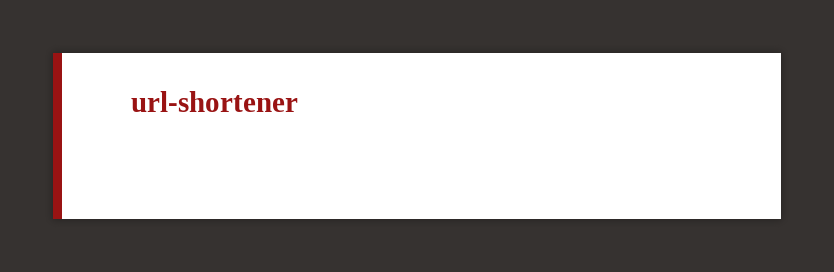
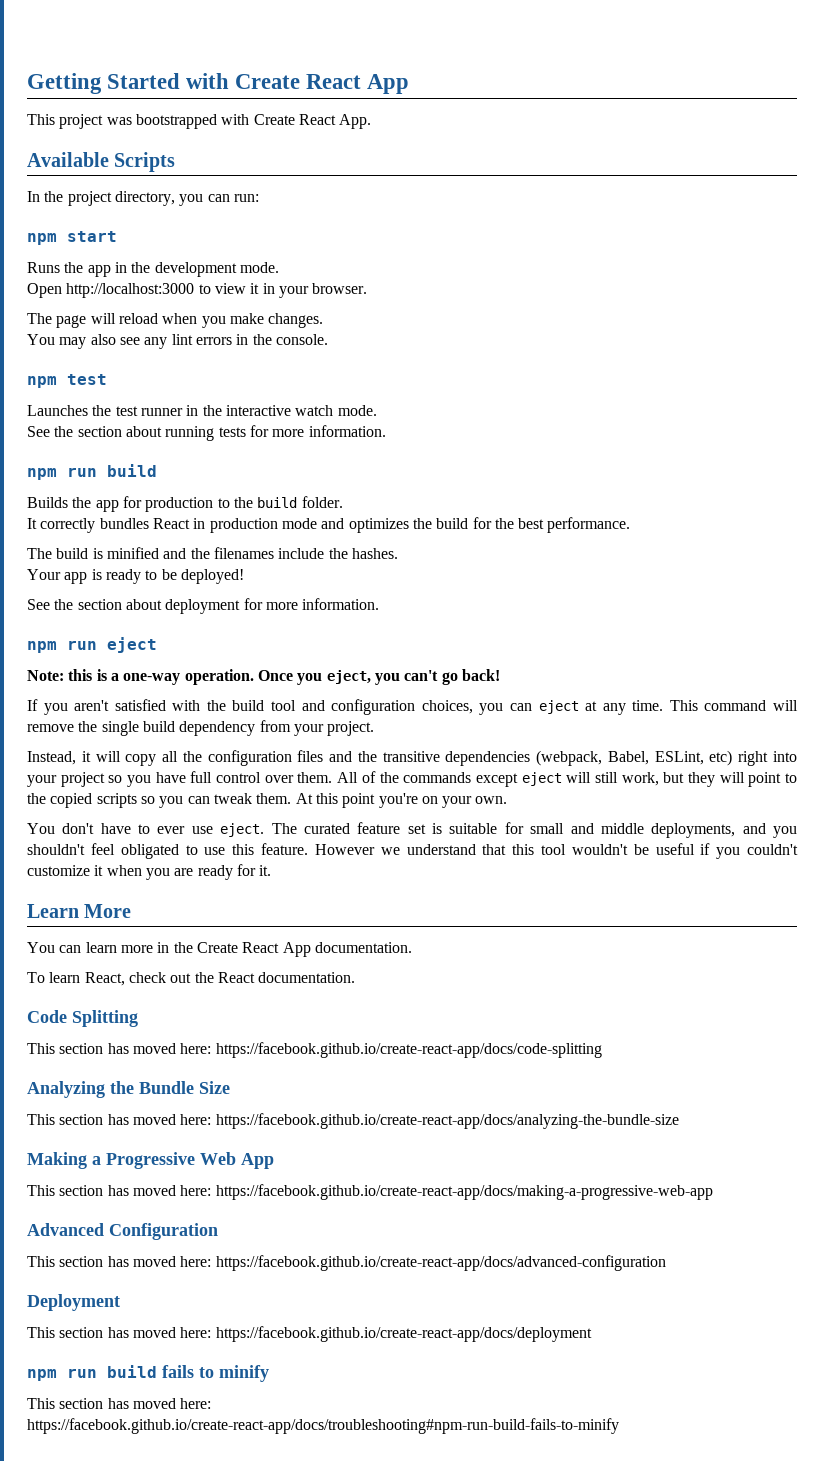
- url-shortener
+ Getting Started with Create React App
+ This project was bootstrapped with Create React App.
+ Available Scripts
+ In the project directory, you can run:
+ npm start
+ Runs the app in the development mode.
+ Open http://localhost:3000 to view it in your browser.
+ The page will reload when you make changes.
+ You may also see any lint errors in the console.
+ npm test
+ Launches the test runner in the interactive watch mode.
+ See the section about running tests for more information.
+ npm run build
+ Builds the app for production to the build folder.
+ It correctly bundles React in production mode and optimizes the build for the best performance.
+ The build is minified and the filenames include the hashes.
+ Your app is ready to be deployed!
+ See the section about deployment for more information.
+ npm run eject
+ Note: this is a one-way operation. Once you eject, you can't go back!
+ If you aren't satisfied with the build tool and configuration choices, you can eject at any time. This command will remove the single build dependency from your project.
+ Instead, it will copy all the configuration files and the transitive dependencies (webpack, Babel, ESLint, etc) right into your project so you have full control over them. All of the commands except eject will still work, but they will point to the copied scripts so you can tweak them. At this point you're on your own.
+ You don't have to ever use eject. The curated feature set is suitable for small and middle deployments, and you shouldn't feel obligated to use this feature. However we understand that this tool wouldn't be useful if you couldn't customize it when you are ready for it.
+ Learn More
+ You can learn more in the Create React App documentation.
+ To learn React, check out the React documentation.
+ Code Splitting
+ This section has moved here: https://facebook.github.io/create-react-app/docs/code-splitting
+ Analyzing the Bundle Size
+ This section has moved here: https://facebook.github.io/create-react-app/docs/analyzing-the-bundle-size
+ Making a Progressive Web App
+ This section has moved here: https://facebook.github.io/create-react-app/docs/making-a-progressive-web-app
+ Advanced Configuration
+ This section has moved here: https://facebook.github.io/create-react-app/docs/advanced-configuration
+ Deployment
+ This section has moved here: https://facebook.github.io/create-react-app/docs/deployment
+ npm run build fails to minify
+ This section has moved here: https://facebook.github.io/create-react-app/docs/troubleshooting#npm-run-build-fails-to-minify

